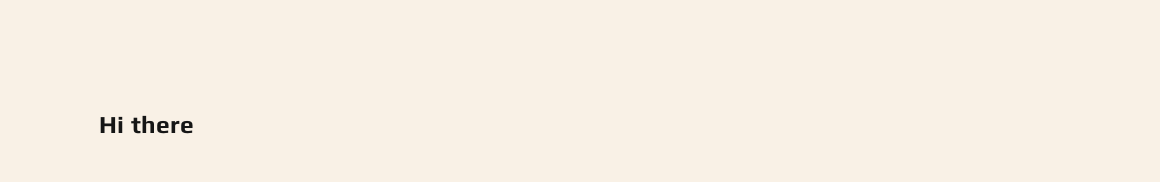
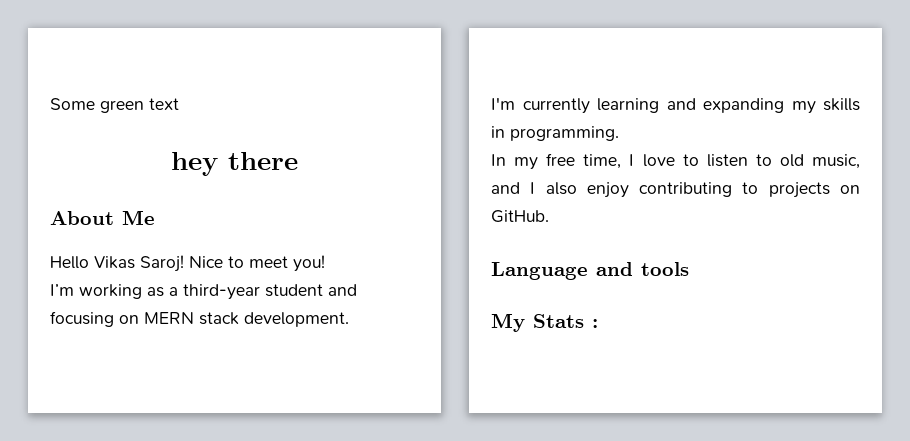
- Hi there
+ Some green text
+ hey there
+ About Me
+ Hello Vikas Saroj! Nice to meet you!
+ I’m working as a third-year student and focusing on MERN stack development.
+ I'm currently learning and expanding my skills in programming.
+ In my free time, I love to listen to old music, and I also enjoy contributing to projects on GitHub.
+ Language and tools
+ My Stats :

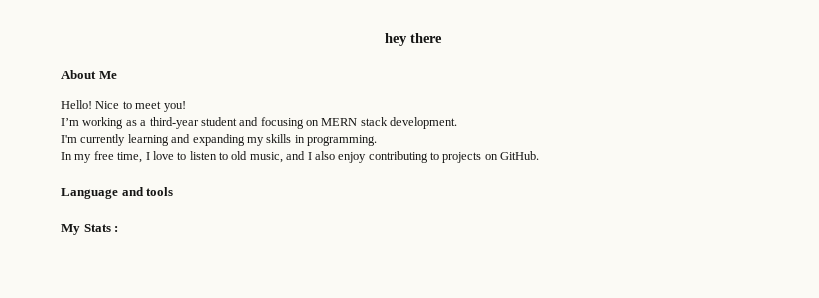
- Some green text
- Hello Vikas Saroj!
+ Hello!

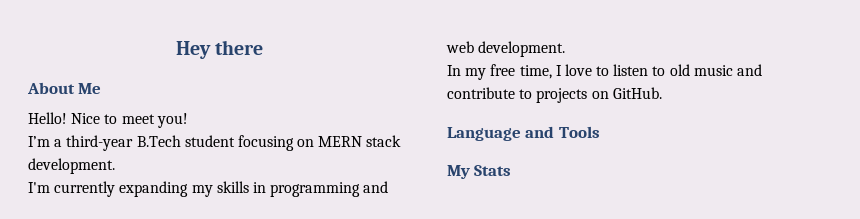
- hey there
+ Hey there
- I’m working as a third-year student and focusing on MERN stack development.
+ I’m a third-year B.Tech student focusing on MERN stack development.
- I'm currently learning and expanding my skills in programming.
+ I'm currently expanding my skills in programming and web development.
- In my free time, I love to listen to old music, and I also enjoy contributing to projects on GitHub.
+ In my free time, I love to listen to old music and contribute to projects on GitHub.
- Language and tools
+ Language and Tools
- My Stats :
+ My Stats

